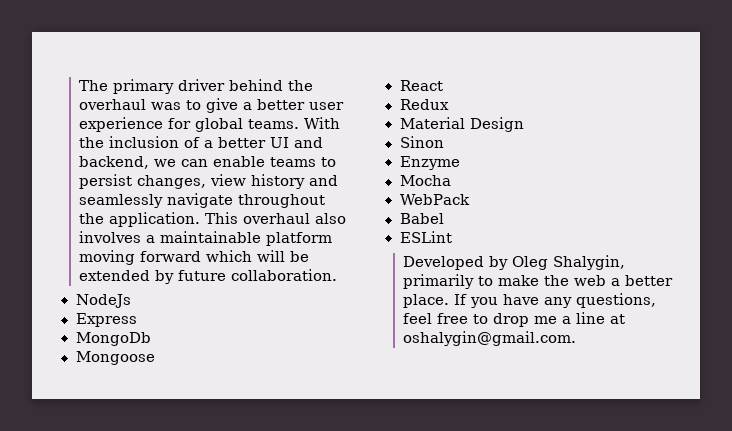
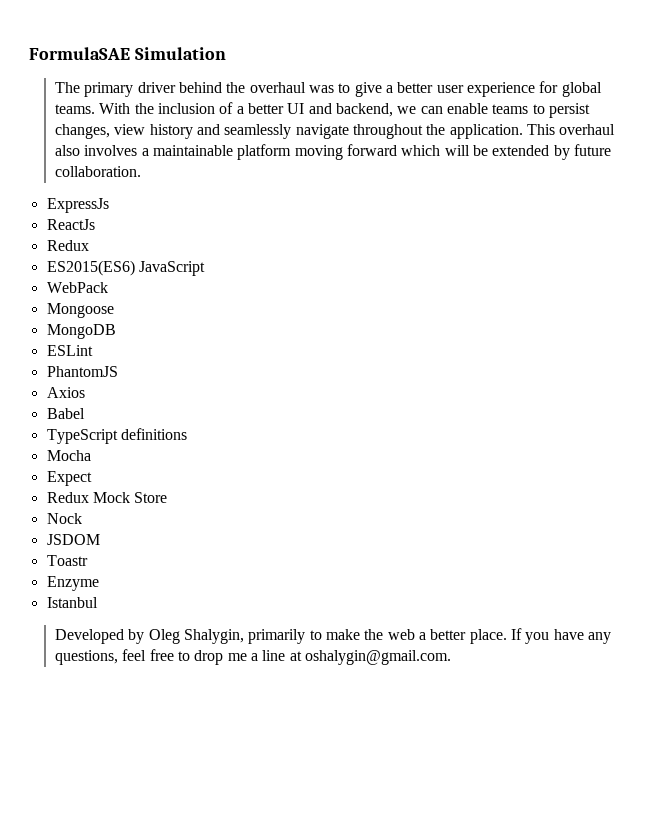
+ FormulaSAE Simulation
- NodeJs
- Express
- MongoDb
+ ExpressJs
+ ReactJs
+ Redux
+ ES2015(ES6) JavaScript
+ WebPack
  Mongoose
- React
- Redux
- Material Design
- Sinon
+ MongoDB
+ ESLint
+ PhantomJS
+ Axios
+ Babel
+ TypeScript definitions
+ Mocha
+ Expect
+ Redux Mock Store
+ Nock
+ JSDOM
+ Toastr
  Enzyme
- Mocha
- WebPack
- Babel
- ESLint
+ Istanbul

